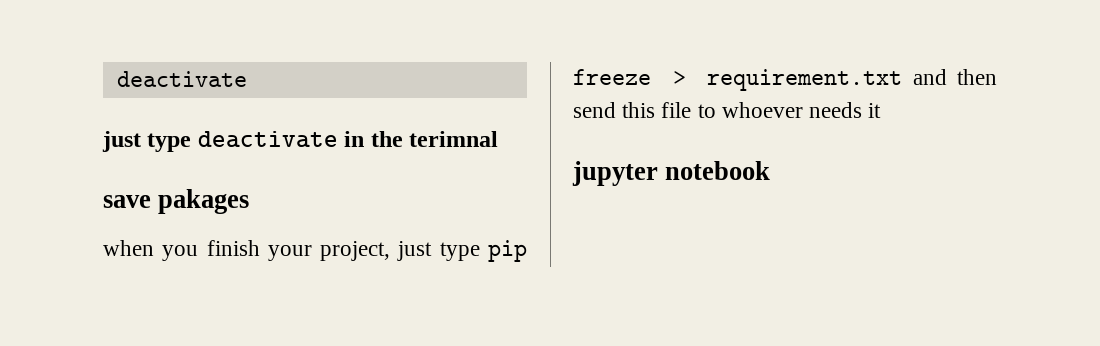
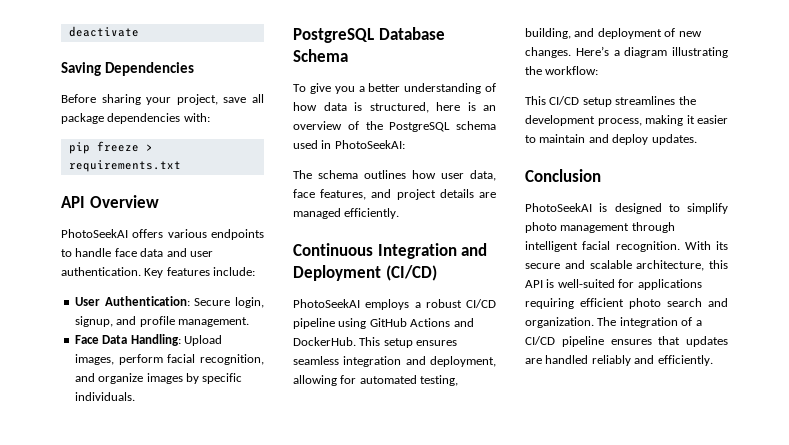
- just type deactivate in the terimnal
- save pakages
- when you finish your project, just type pip freeze > requirement.txt and then send this file to whoever needs it
- jupyter notebook
+ Saving Dependencies
+ Before sharing your project, save all package dependencies with:
+ pip freeze > requirements.txt
+ API Overview
+ PhotoSeekAI offers various endpoints to handle face data and user authentication. Key features include:
+ User Authentication: Secure login, signup, and profile management.
+ Face Data Handling: Upload images, perform facial recognition, and organize images by specific individuals.
+ PostgreSQL Database Schema
+ To give you a better understanding of how data is structured, here is an overview of the PostgreSQL schema used in PhotoSeekAI:
+ The schema outlines how user data, face features, and project details are managed efficiently.
+ Continuous Integration and Deployment (CI/CD)
+ PhotoSeekAI employs a robust CI/CD pipeline using GitHub Actions and DockerHub. This setup ensures seamless integration and deployment, allowing for automated testing, building, and deployment of new changes. Here’s a diagram illustrating the workflow:
+ This CI/CD setup streamlines the development process, making it easier to maintain and deploy updates.
+ Conclusion
+ PhotoSeekAI is designed to simplify photo management through intelligent facial recognition. With its secure and scalable architecture, this API is well-suited for applications requiring efficient photo search and organization. The integration of a CI/CD pipeline ensures that updates are handled reliably and efficiently.

